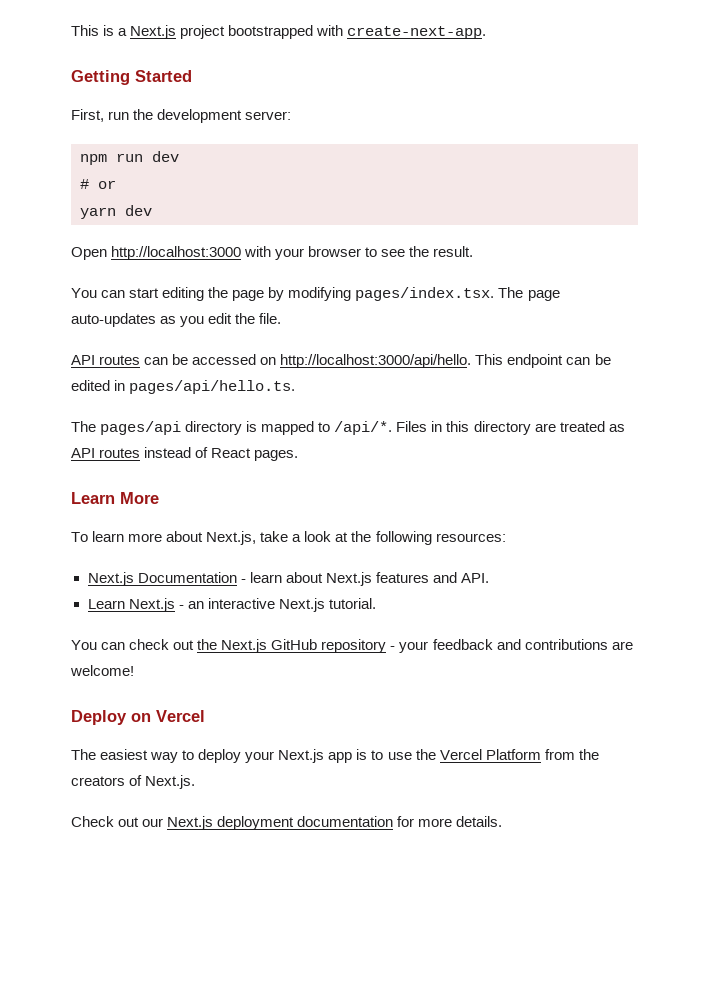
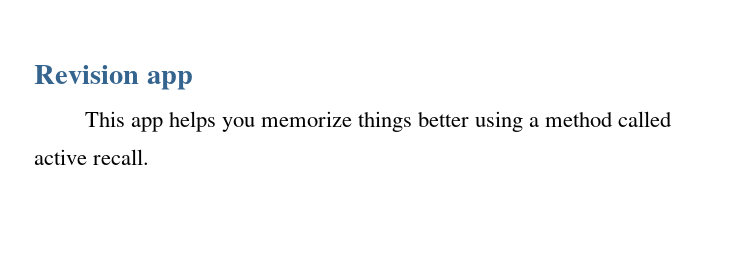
- This is a Next.js project bootstrapped with create-next-app.
- Getting Started
- First, run the development server:
- npm run dev
- # or
- yarn dev
- Open http://localhost:3000 with your browser to see the result.
- You can start editing the page by modifying pages/index.tsx. The page auto-updates as you edit the file.
- API routes can be accessed on http://localhost:3000/api/hello. This endpoint can be edited in pages/api/hello.ts.
- The pages/api directory is mapped to /api/*. Files in this directory are treated as API routes instead of React pages.
- Learn More
- To learn more about Next.js, take a look at the following resources:
- Next.js Documentation - learn about Next.js features and API.
- Learn Next.js - an interactive Next.js tutorial.
- You can check out the Next.js GitHub repository - your feedback and contributions are welcome!
- Deploy on Vercel
- The easiest way to deploy your Next.js app is to use the Vercel Platform from the creators of Next.js.
- Check out our Next.js deployment documentation for more details.
+ Revision app
+ This app helps you memorize things better using a method called active recall.

